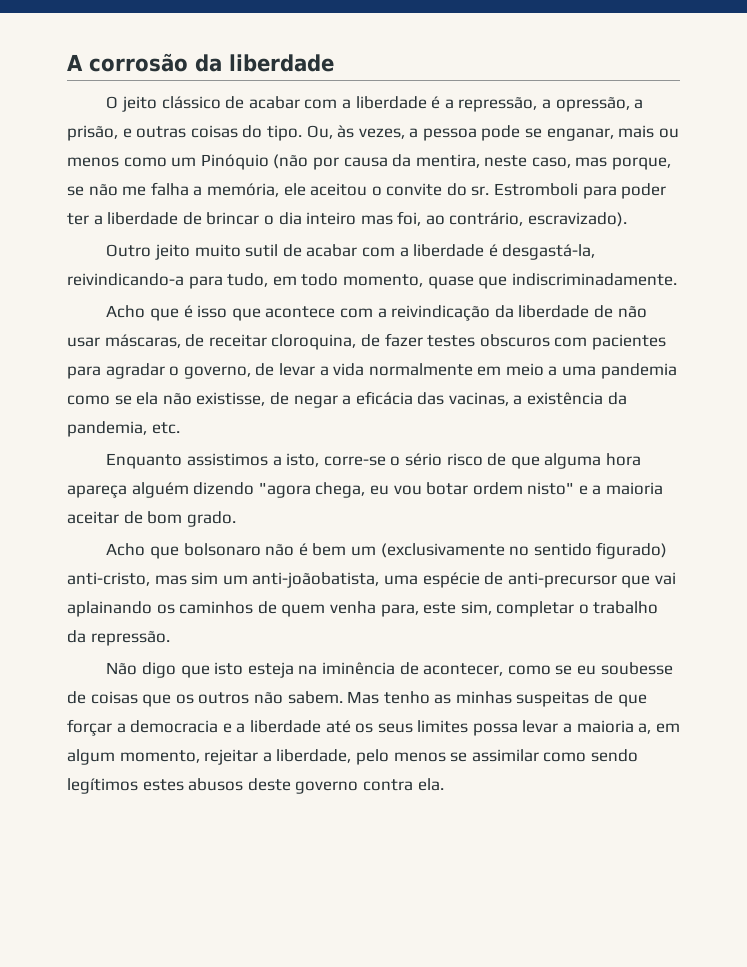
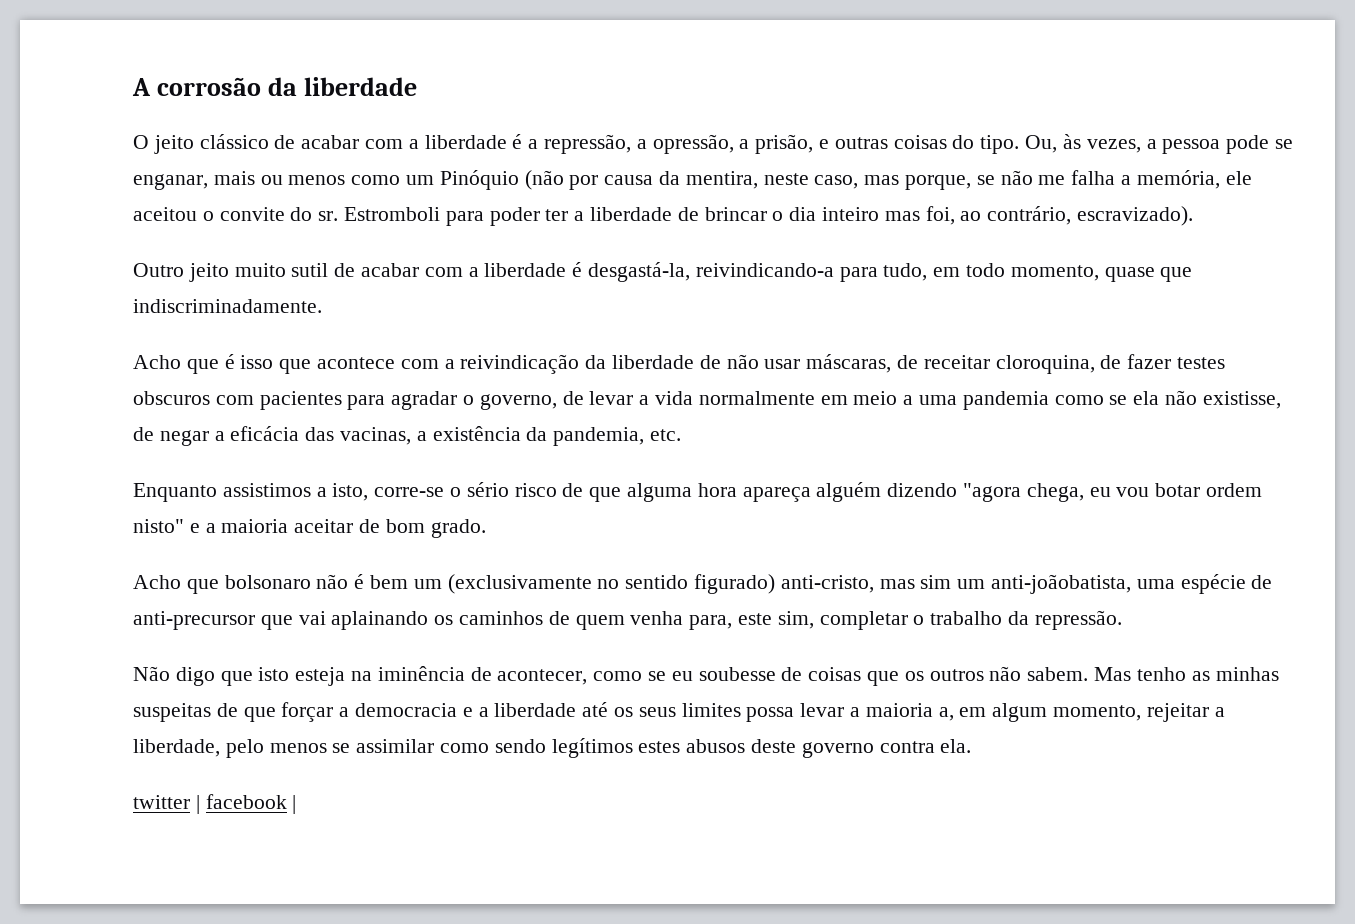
+ twitter | facebook |

